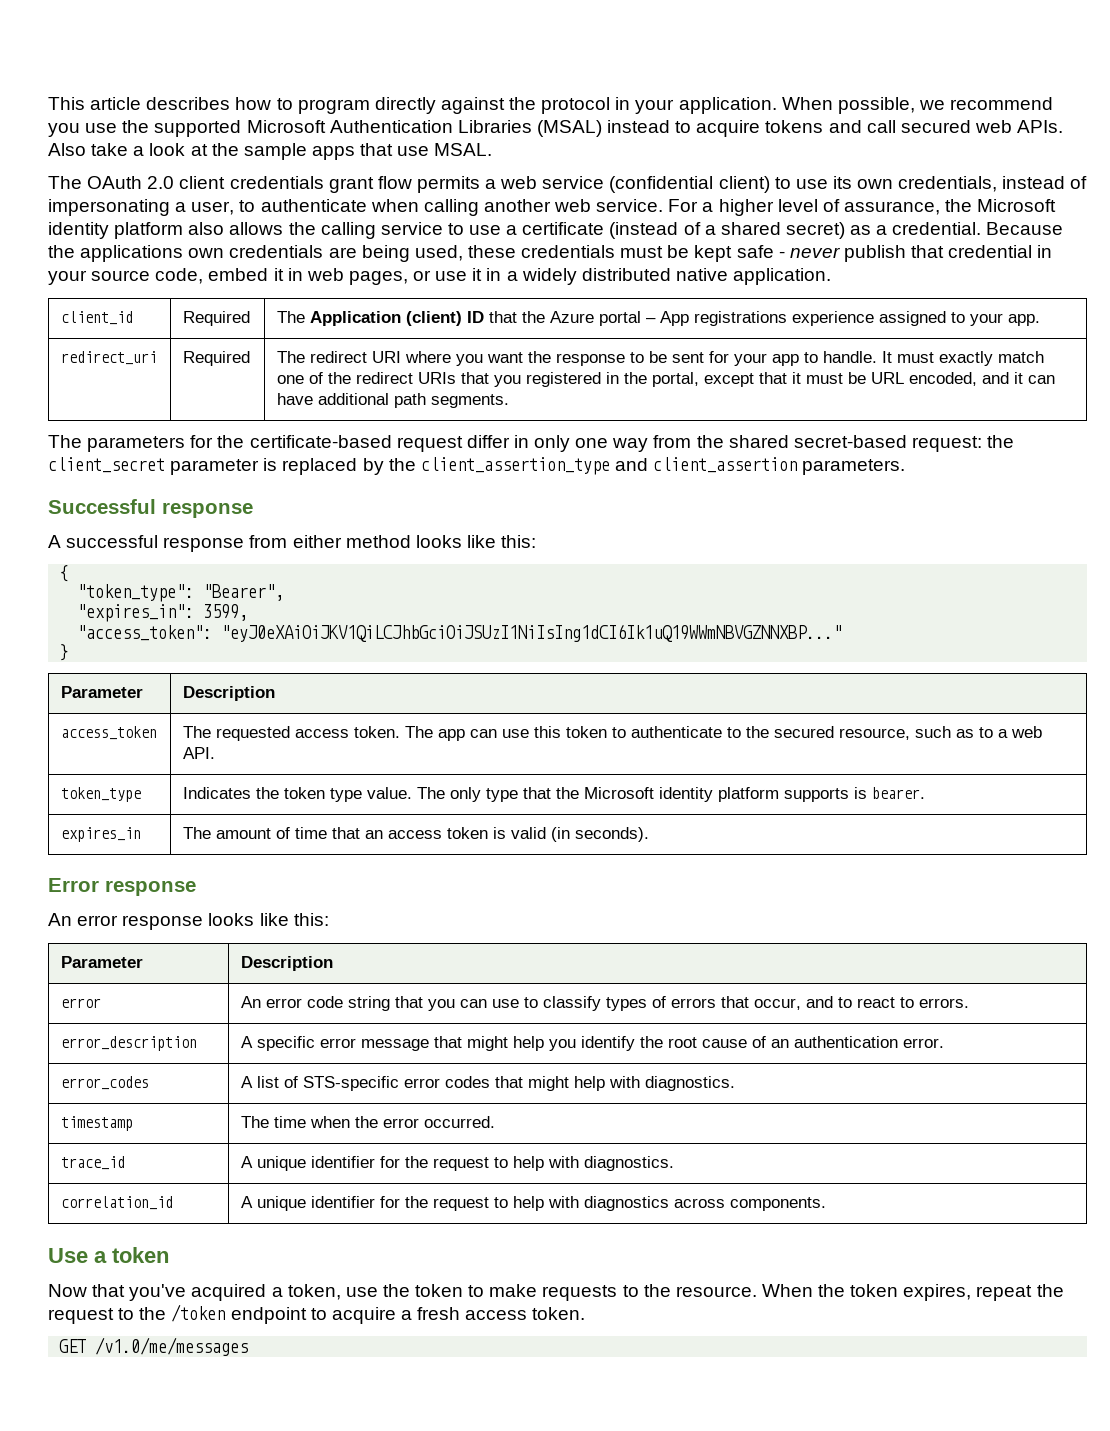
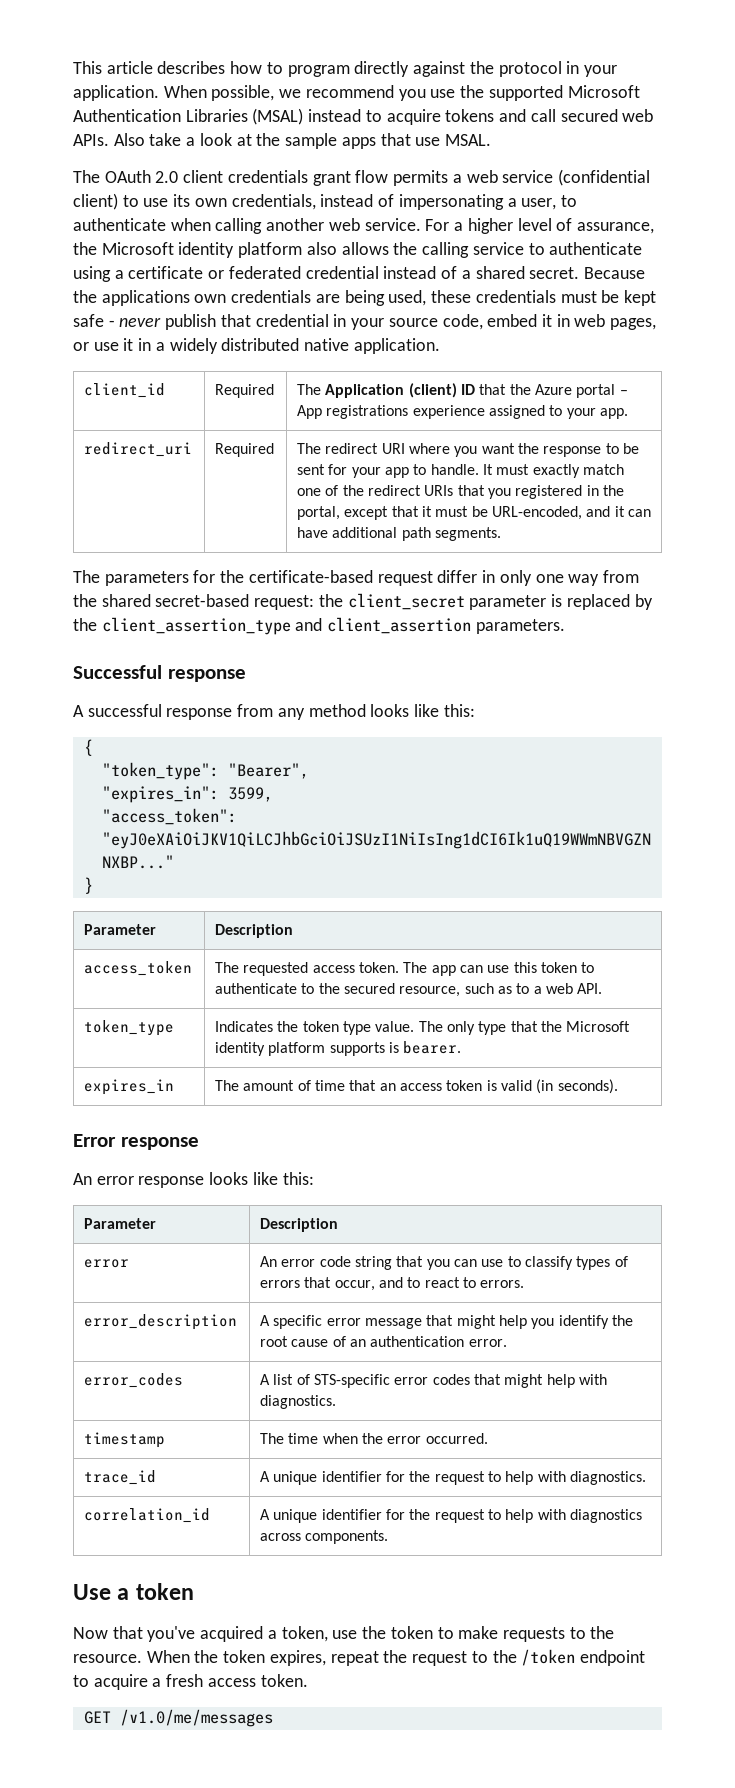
- For a higher level of assurance, the Microsoft identity platform also allows the calling service to use a certificate (instead of a shared secret) as a credential.
+ For a higher level of assurance, the Microsoft identity platform also allows the calling service to authenticate using a certificate or federated credential instead of a shared secret.
- It must exactly match one of the redirect URIs that you registered in the portal, except that it must be URL encoded, and it can have additional path segments.
+ It must exactly match one of the redirect URIs that you registered in the portal, except that it must be URL-encoded, and it can have additional path segments.
- A successful response from either method looks like this:
+ A successful response from any method looks like this:

